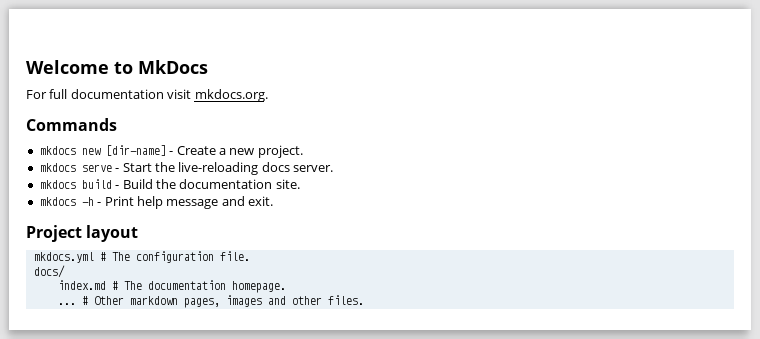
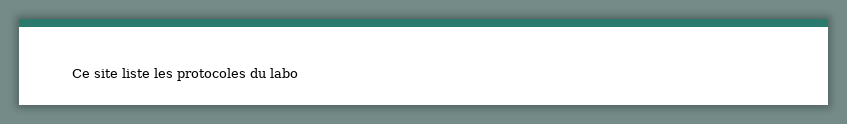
- Welcome to MkDocs
- For full documentation visit mkdocs.org.
- Commands
- mkdocs new [dir-name] - Create a new project.
- mkdocs serve - Start the live-reloading docs server.
- mkdocs build - Build the documentation site.
- mkdocs -h - Print help message and exit.
- Project layout
- mkdocs.yml # The configuration file.
- docs/
- index.md # The documentation homepage.
- ... # Other markdown pages, images and other files.
+ Ce site liste les protocoles du labo

